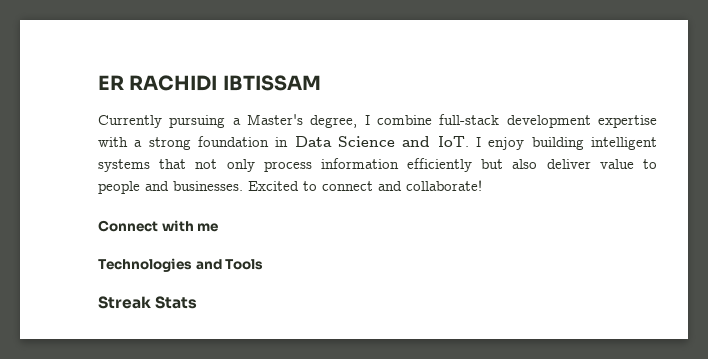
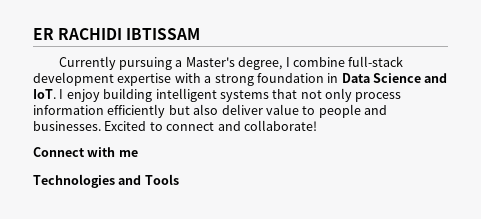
- Streak Stats

